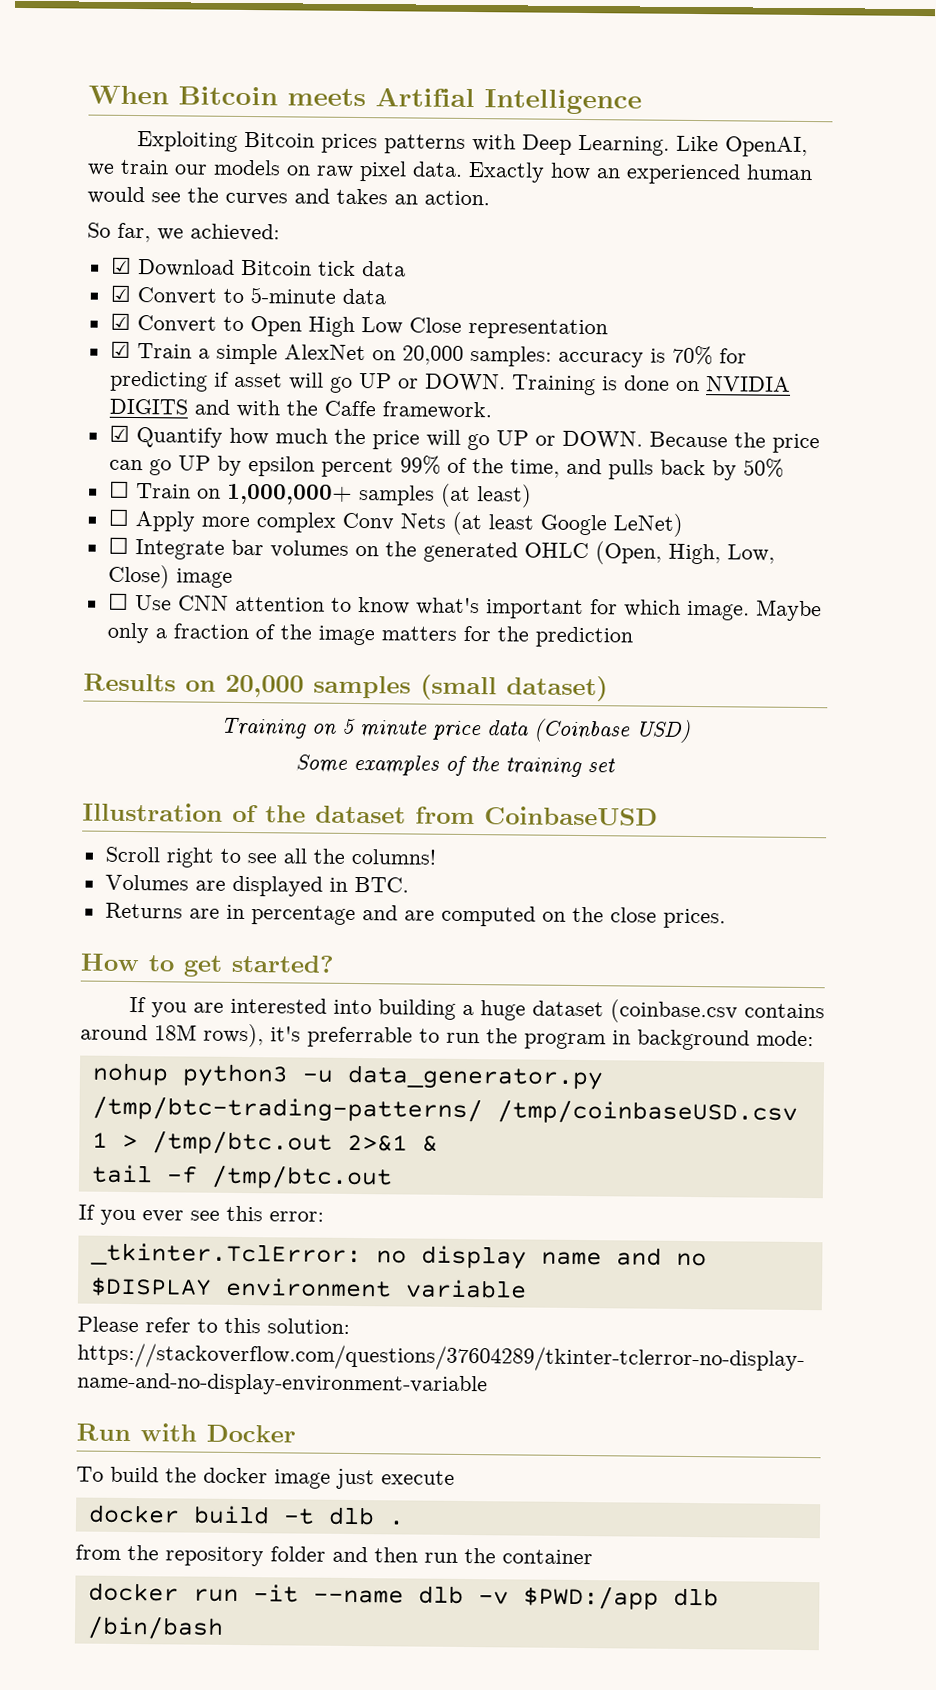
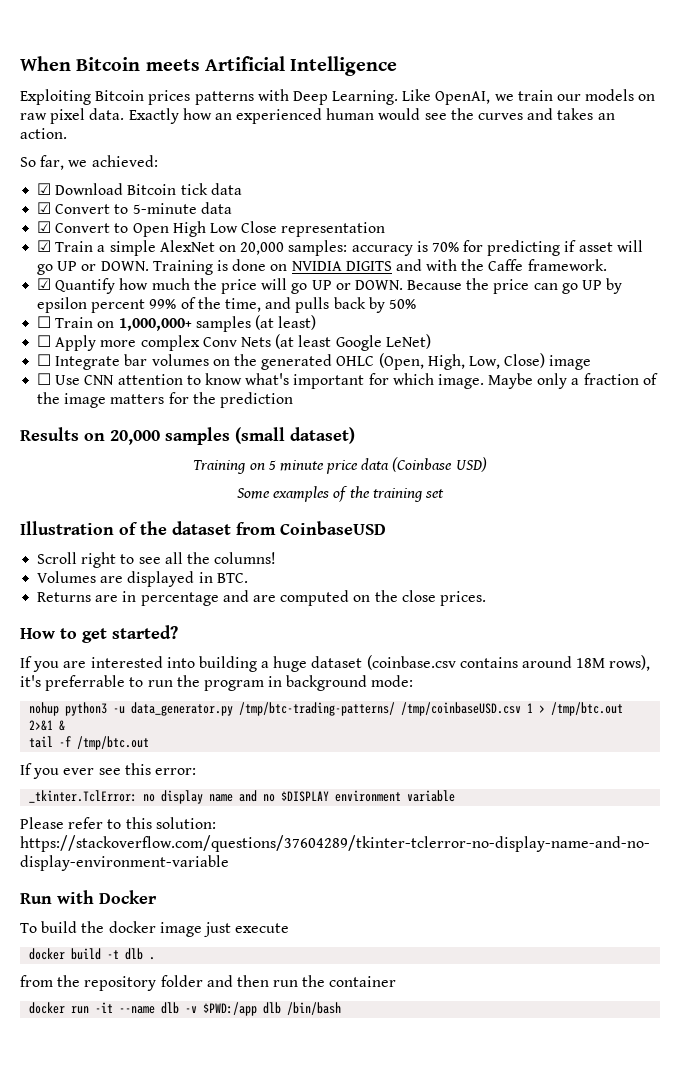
- When Bitcoin meets Artifial Intelligence
+ When Bitcoin meets Artificial Intelligence

